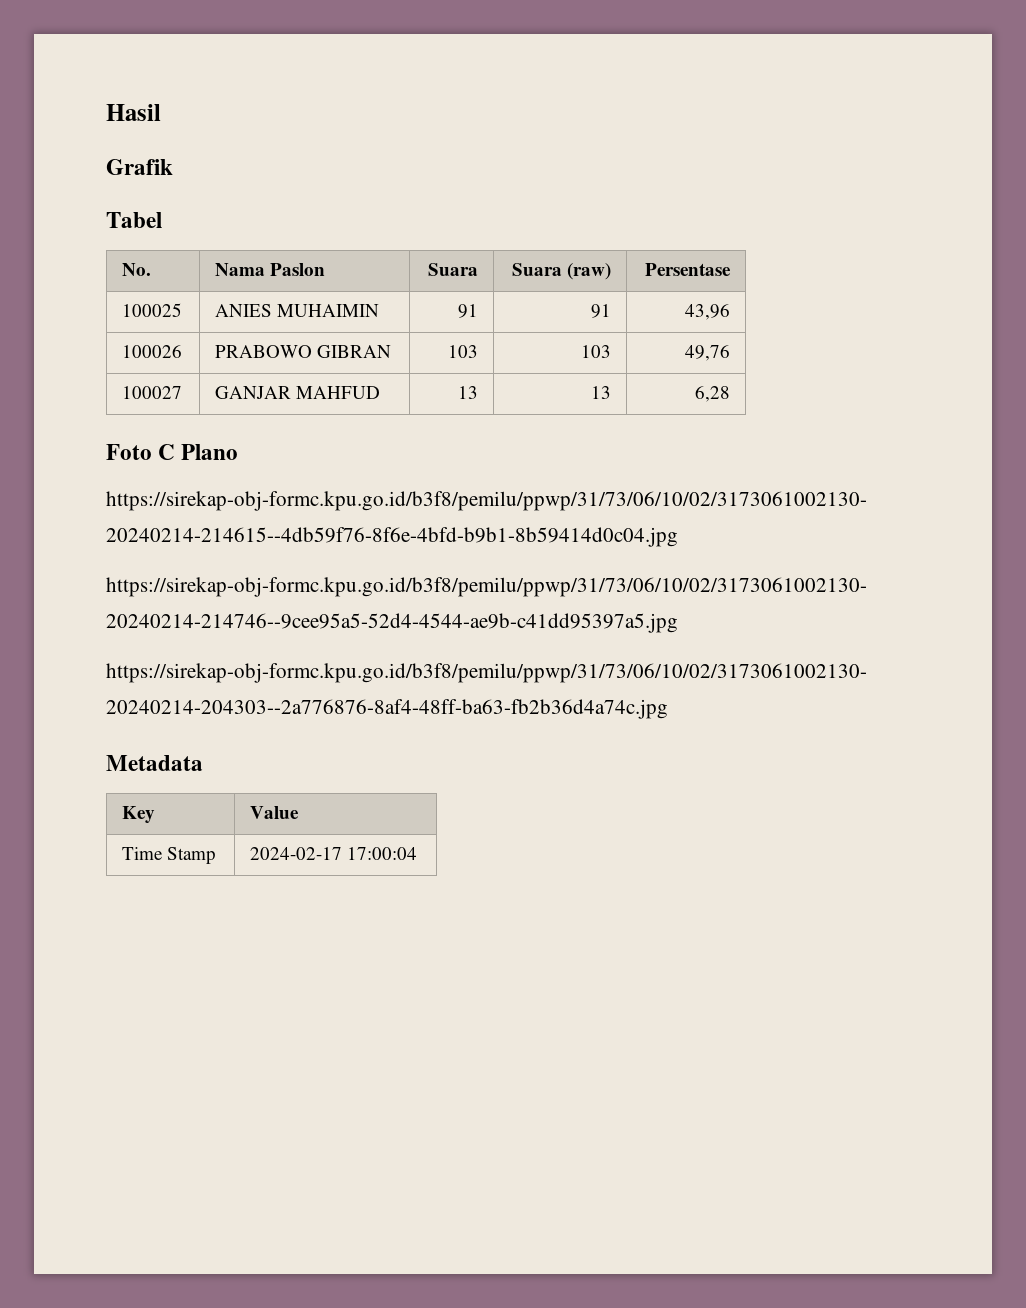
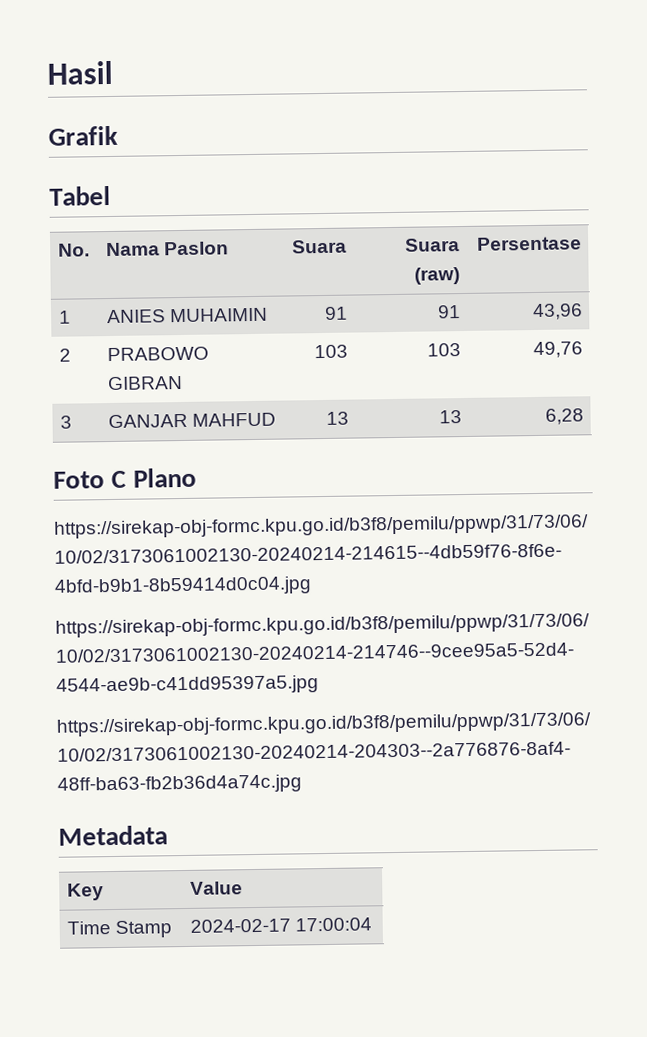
- 100025 | ANIES MUHAIMIN | 91 | 91 | 43,96
+ 1 | ANIES MUHAIMIN | 91 | 91 | 43,96
- 100026 | PRABOWO GIBRAN | 103 | 103 | 49,76
+ 2 | PRABOWO GIBRAN | 103 | 103 | 49,76
- 100027 | GANJAR MAHFUD | 13 | 13 | 6,28
+ 3 | GANJAR MAHFUD | 13 | 13 | 6,28

